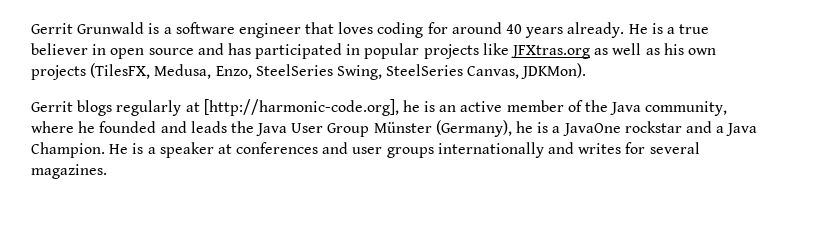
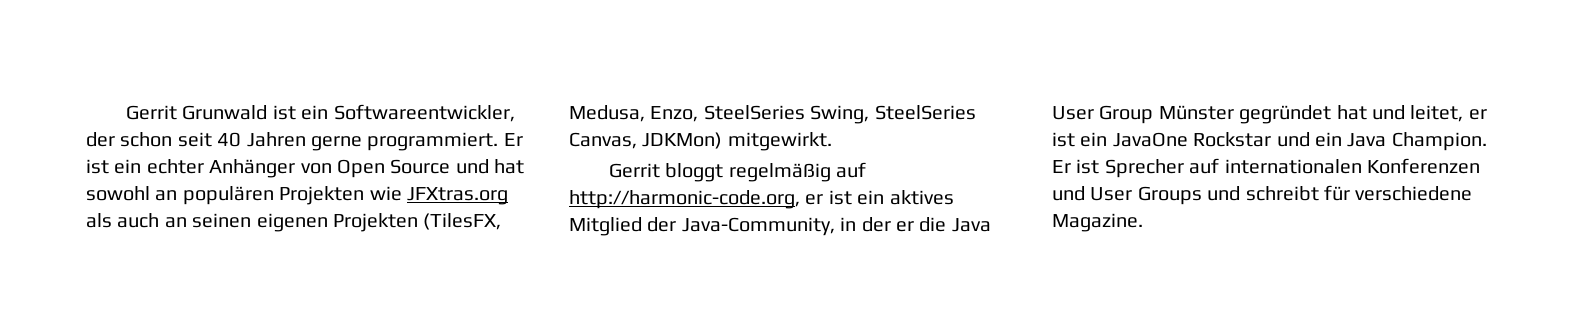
- Gerrit Grunwald is a software engineer that loves coding for around 40 years already. He is a true believer in open source and has participated in popular projects like JFXtras.org as well as his own projects (TilesFX, Medusa, Enzo, SteelSeries Swing, SteelSeries Canvas, JDKMon).
- Gerrit blogs regularly at [http://harmonic-code.org], he is an active member of the Java community, where he founded and leads the Java User Group Münster (Germany), he is a JavaOne rockstar and a Java Champion. He is a speaker at conferences and user groups internationally and writes for several magazines.
+ Gerrit Grunwald ist ein Softwareentwickler, der schon seit 40 Jahren gerne programmiert. Er ist ein echter Anhänger von Open Source und hat sowohl an populären Projekten wie JFXtras.org als auch an seinen eigenen Projekten (TilesFX, Medusa, Enzo, SteelSeries Swing, SteelSeries Canvas, JDKMon) mitgewirkt.
+ Gerrit bloggt regelmäßig auf http://harmonic-code.org, er ist ein aktives Mitglied der Java-Community, in der er die Java User Group Münster gegründet hat und leitet, er ist ein JavaOne Rockstar und ein Java Champion. Er ist Sprecher auf internationalen Konferenzen und User Groups und schreibt für verschiedene Magazine.

